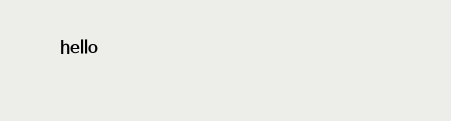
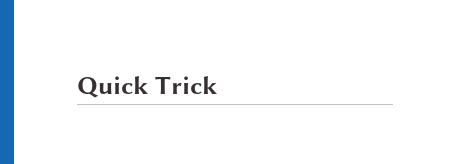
- hello
+ Quick Trick

